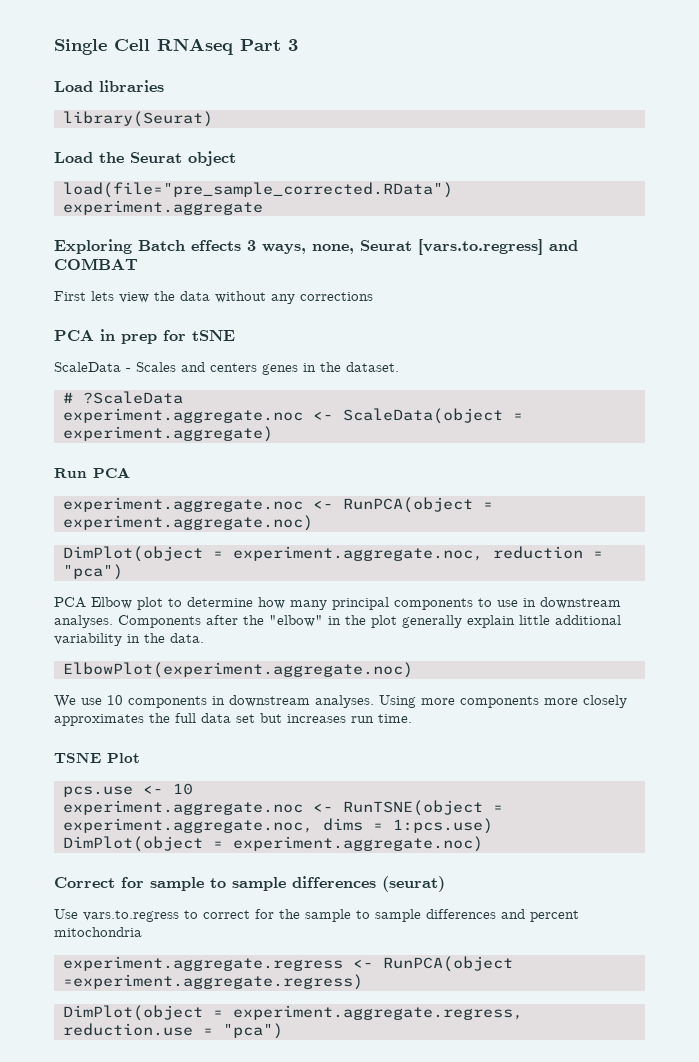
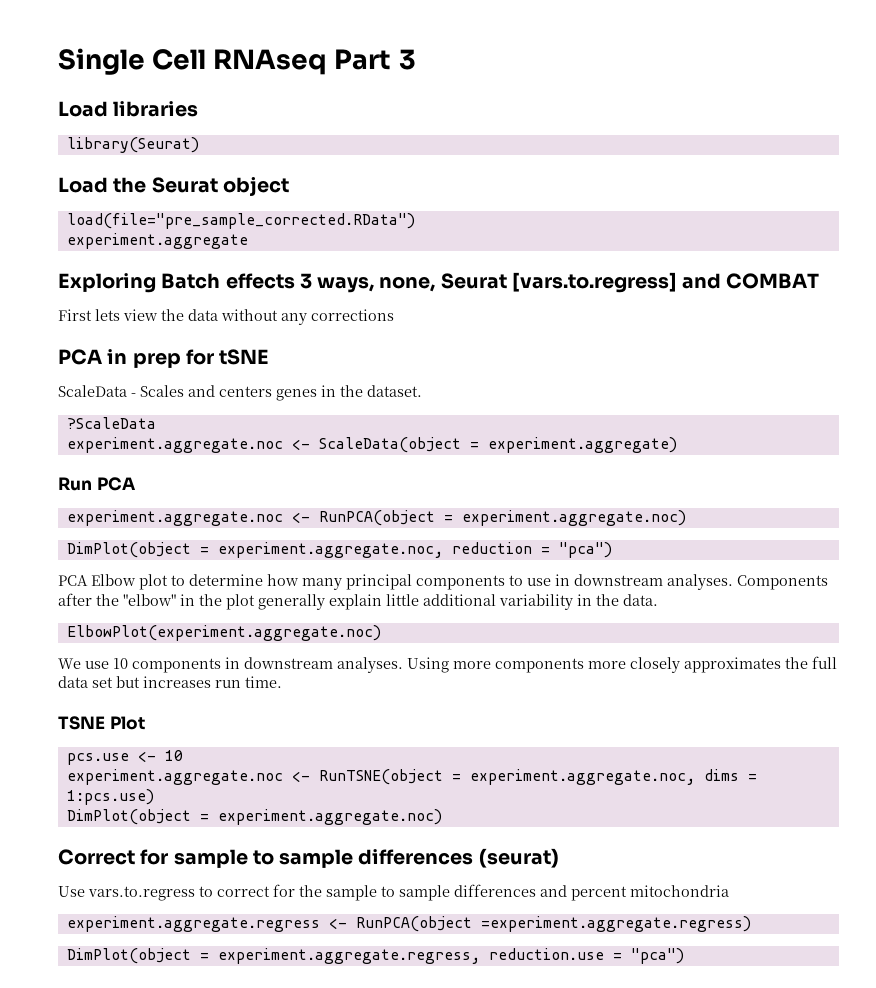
- # ?ScaleData
+ ?ScaleData

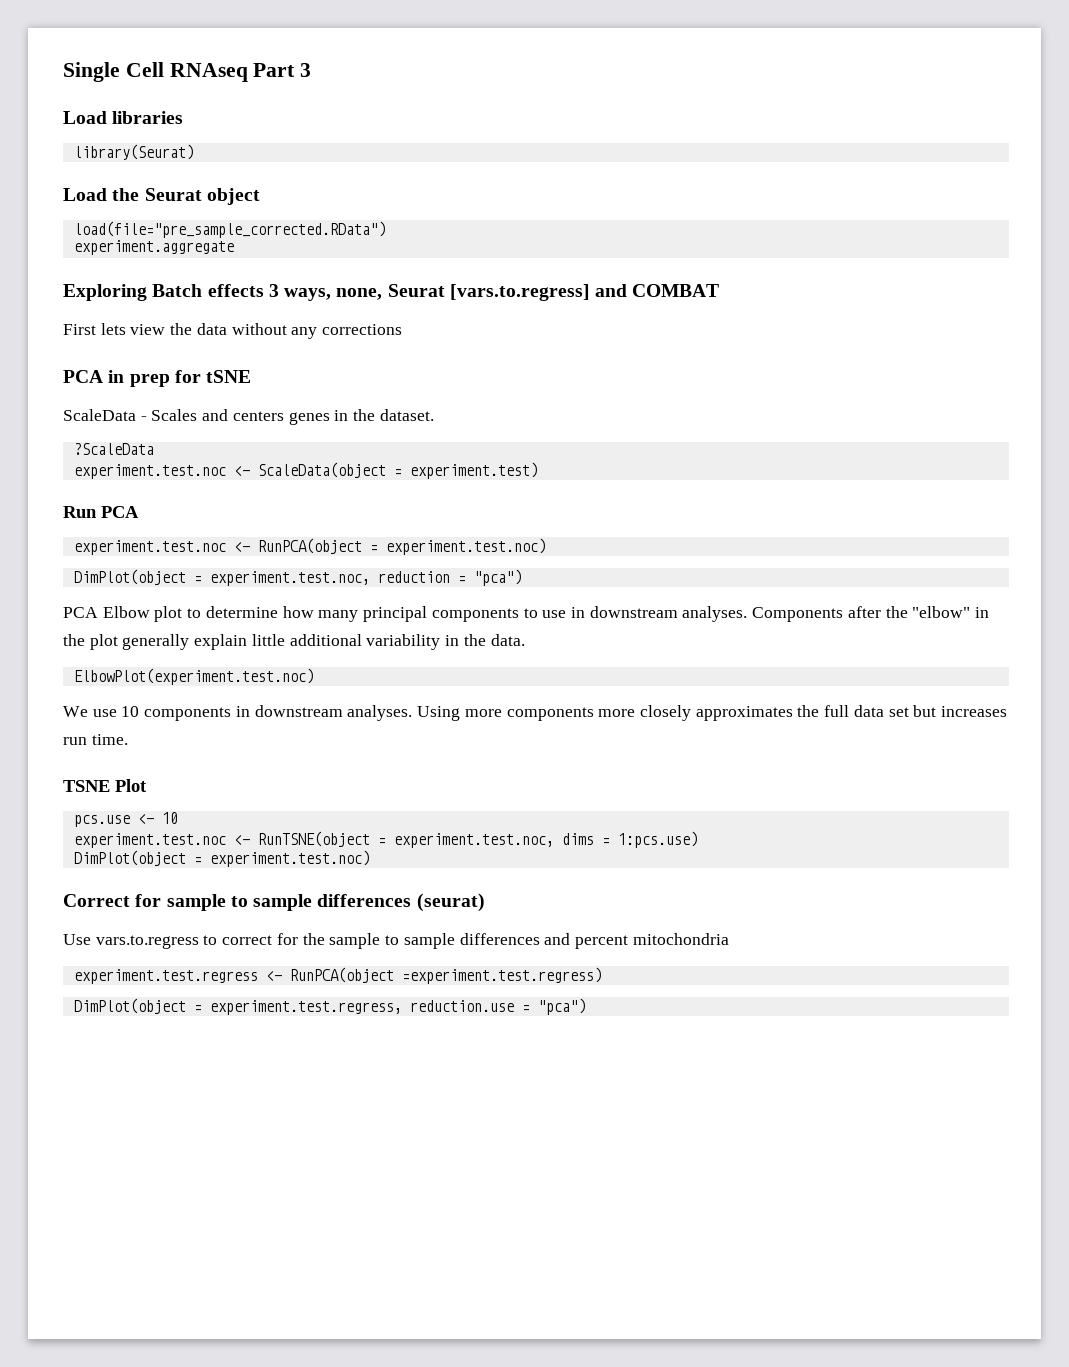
- experiment.aggregate.noc <- ScaleData(object = experiment.aggregate)
+ experiment.test.noc <- ScaleData(object = experiment.test)
- experiment.aggregate.noc <- RunPCA(object = experiment.aggregate.noc)
- DimPlot(object = experiment.aggregate.noc, reduction = "pca")
+ experiment.test.noc <- RunPCA(object = experiment.test.noc)
+ DimPlot(object = experiment.test.noc, reduction = "pca")
- ElbowPlot(experiment.aggregate.noc)
+ ElbowPlot(experiment.test.noc)
- experiment.aggregate.noc <- RunTSNE(object = experiment.aggregate.noc, dims = 1:pcs.use)
+ experiment.test.noc <- RunTSNE(object = experiment.test.noc, dims = 1:pcs.use)
- DimPlot(object = experiment.aggregate.noc)
+ DimPlot(object = experiment.test.noc)
- experiment.aggregate.regress <- RunPCA(object =experiment.aggregate.regress)
- DimPlot(object = experiment.aggregate.regress, reduction.use = "pca")
+ experiment.test.regress <- RunPCA(object =experiment.test.regress)
+ DimPlot(object = experiment.test.regress, reduction.use = "pca")

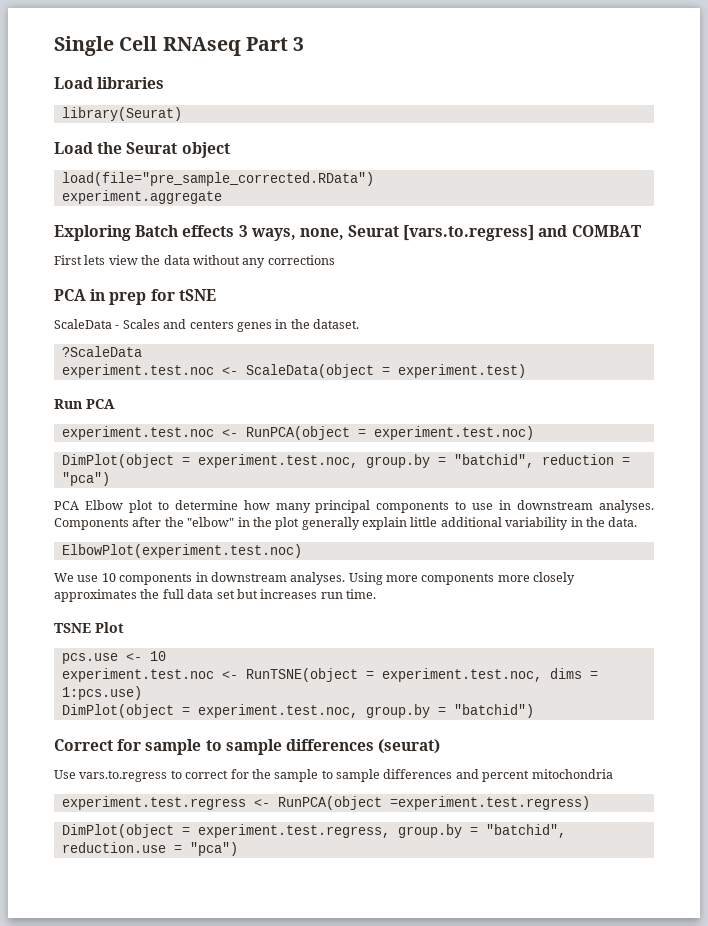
- DimPlot(object = experiment.test.noc, reduction = "pca")
+ DimPlot(object = experiment.test.noc, group.by = "batchid", reduction = "pca")
- DimPlot(object = experiment.test.noc)
+ DimPlot(object = experiment.test.noc, group.by = "batchid")
- DimPlot(object = experiment.test.regress, reduction.use = "pca")
+ DimPlot(object = experiment.test.regress, group.by = "batchid", reduction.use = "pca")

